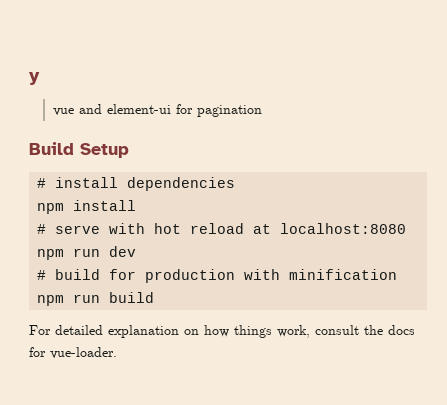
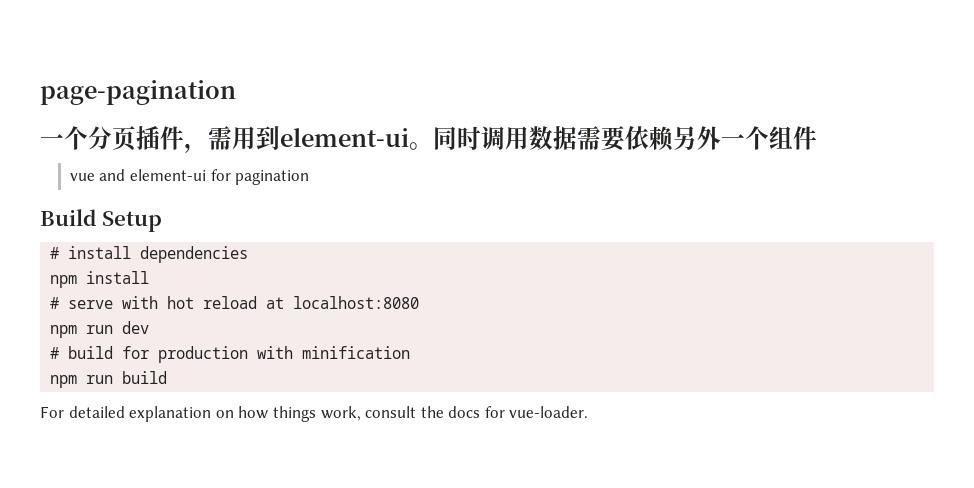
- y
+ page-pagination
+ 一个分页插件，需用到element-ui。同时调用数据需要依赖另外一个组件

